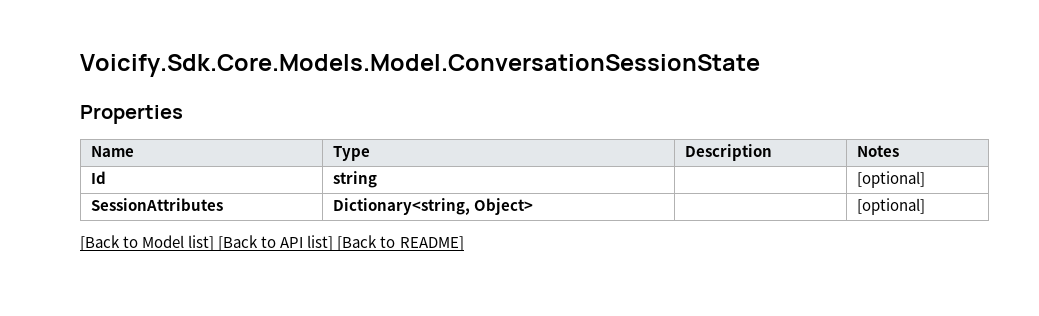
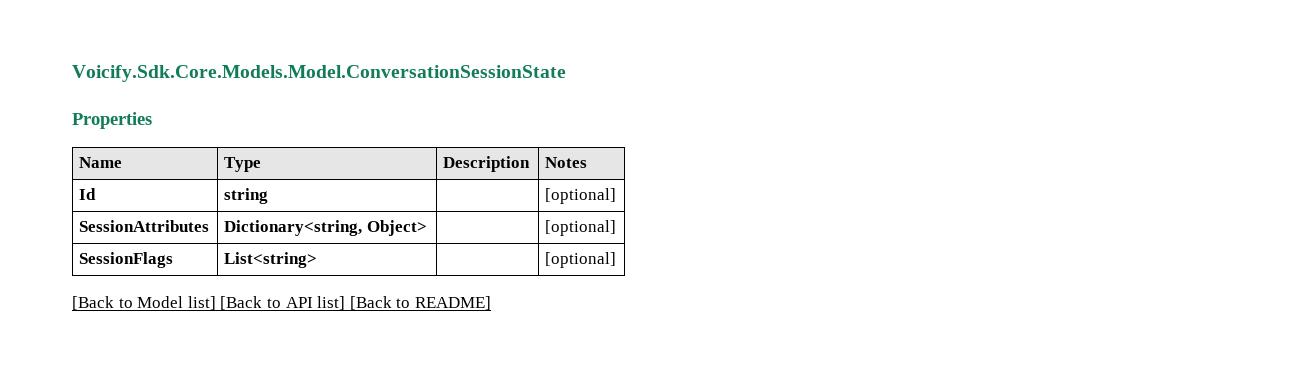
+ SessionFlags | List<string> | | [optional]

